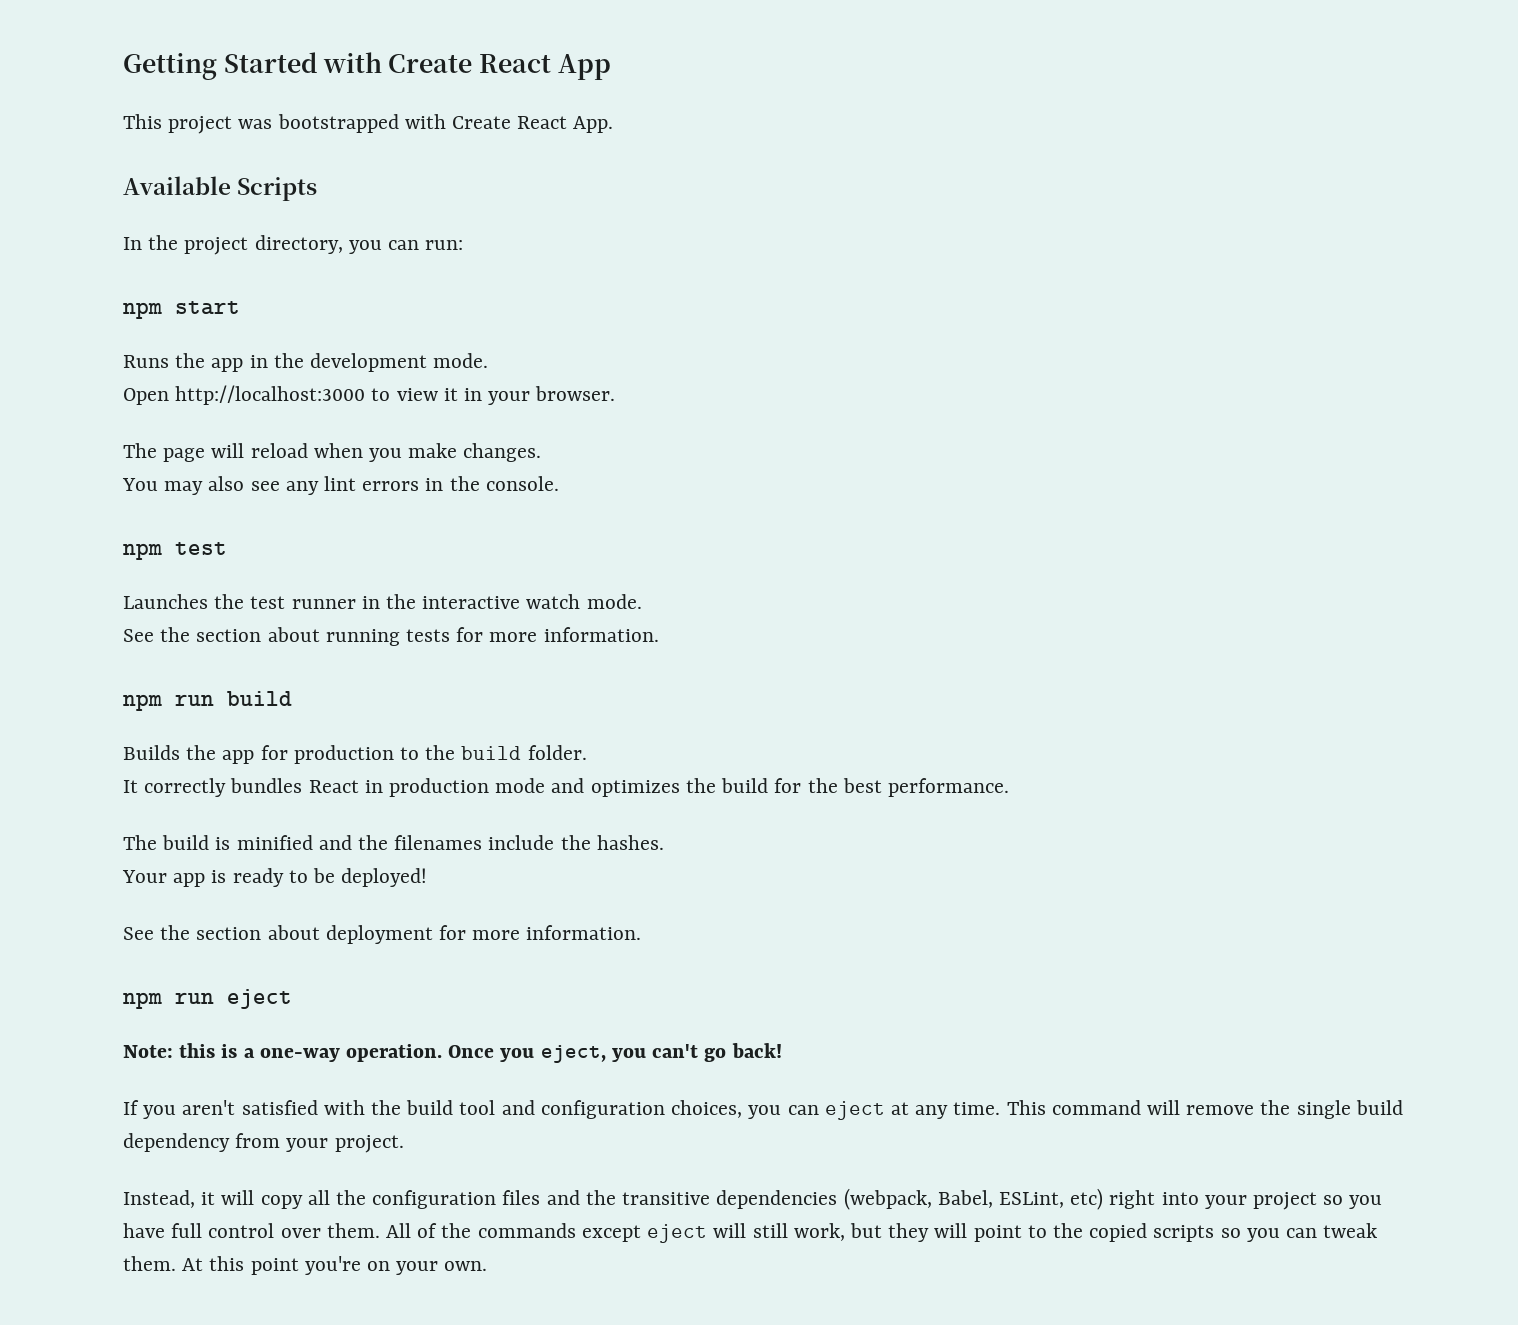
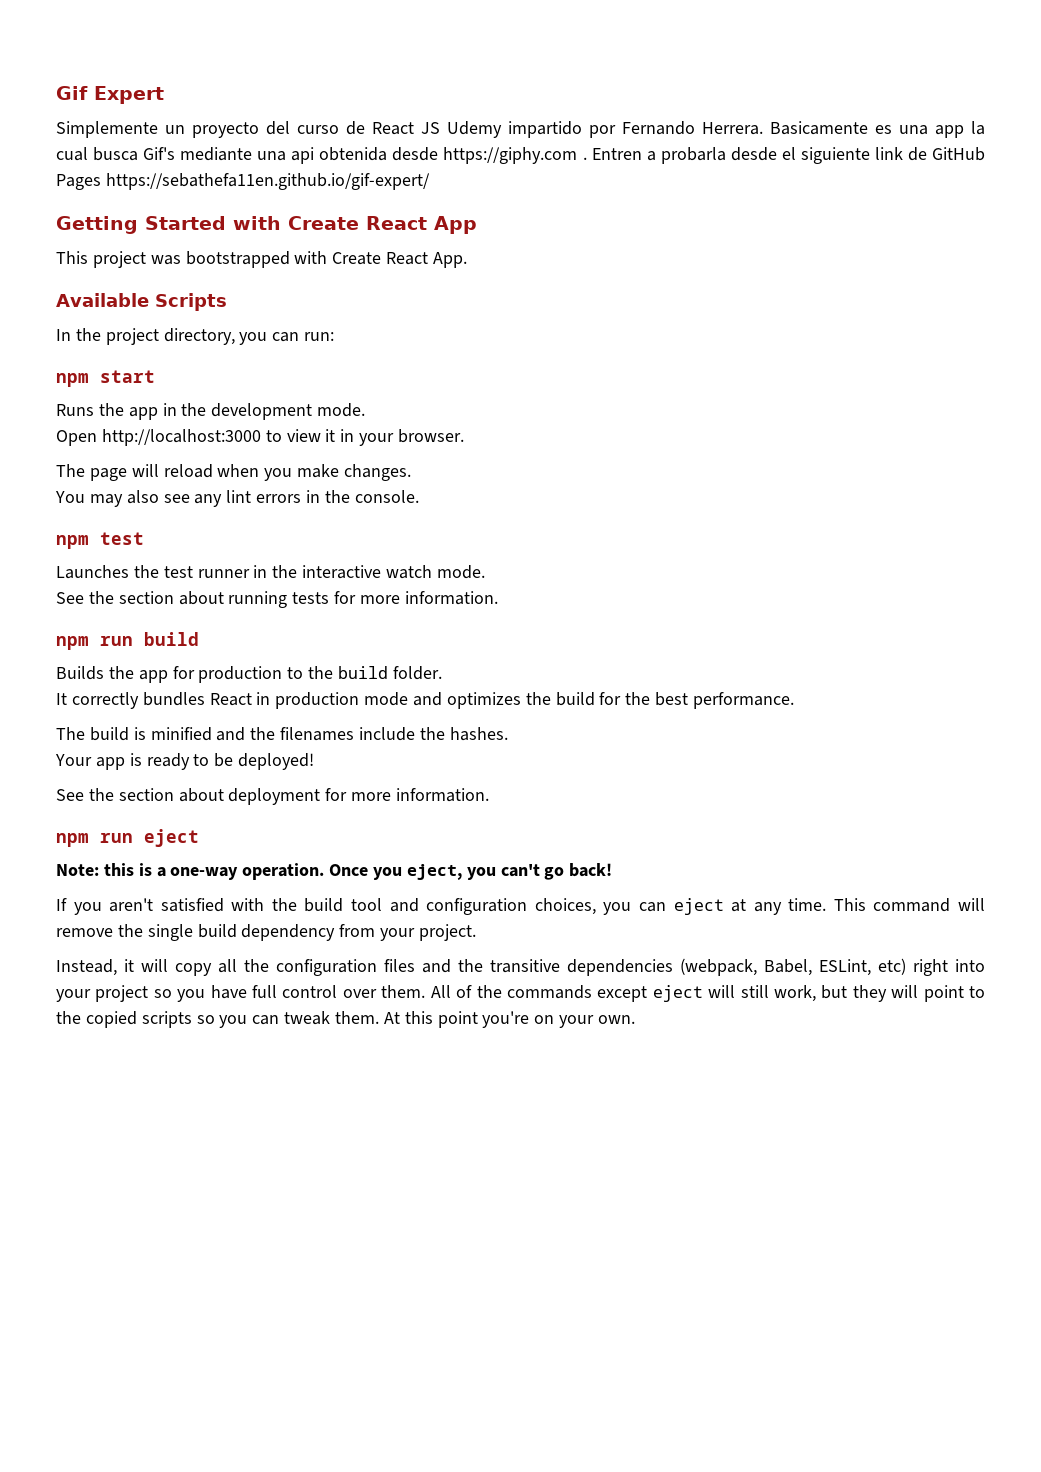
+ Gif Expert
+ Simplemente un proyecto del curso de React JS Udemy impartido por Fernando Herrera. Basicamente es una app la cual busca Gif's mediante una api obtenida desde https://giphy.com . Entren a probarla desde el siguiente link de GitHub Pages https://sebathefa11en.github.io/gif-expert/

